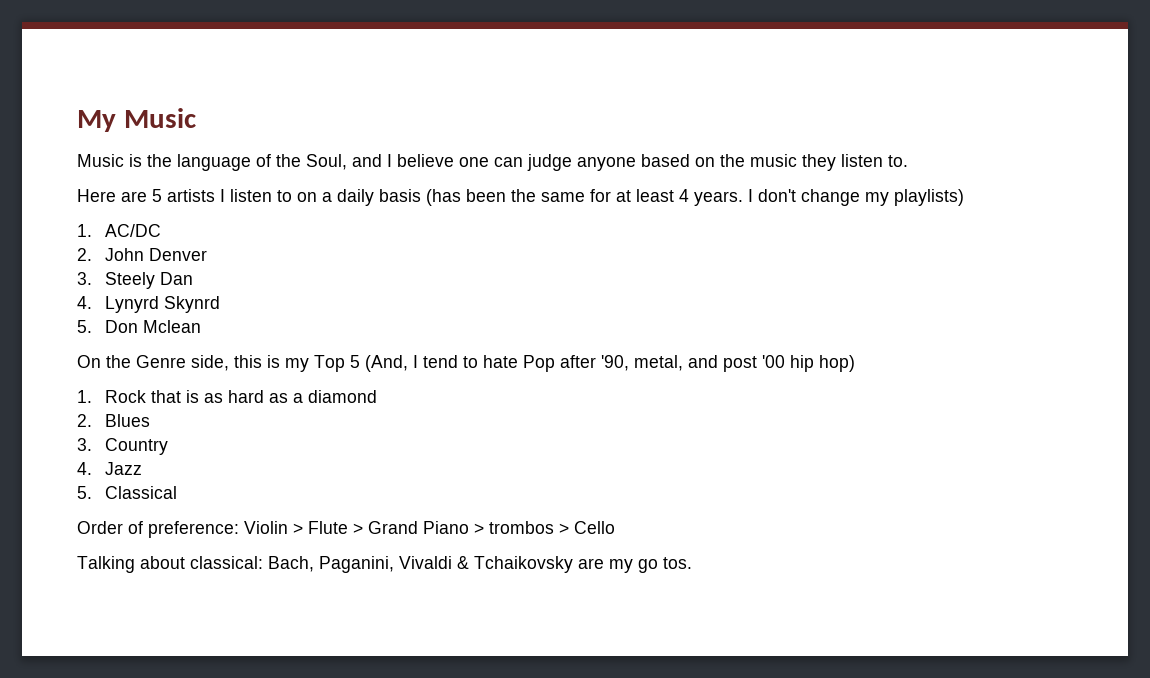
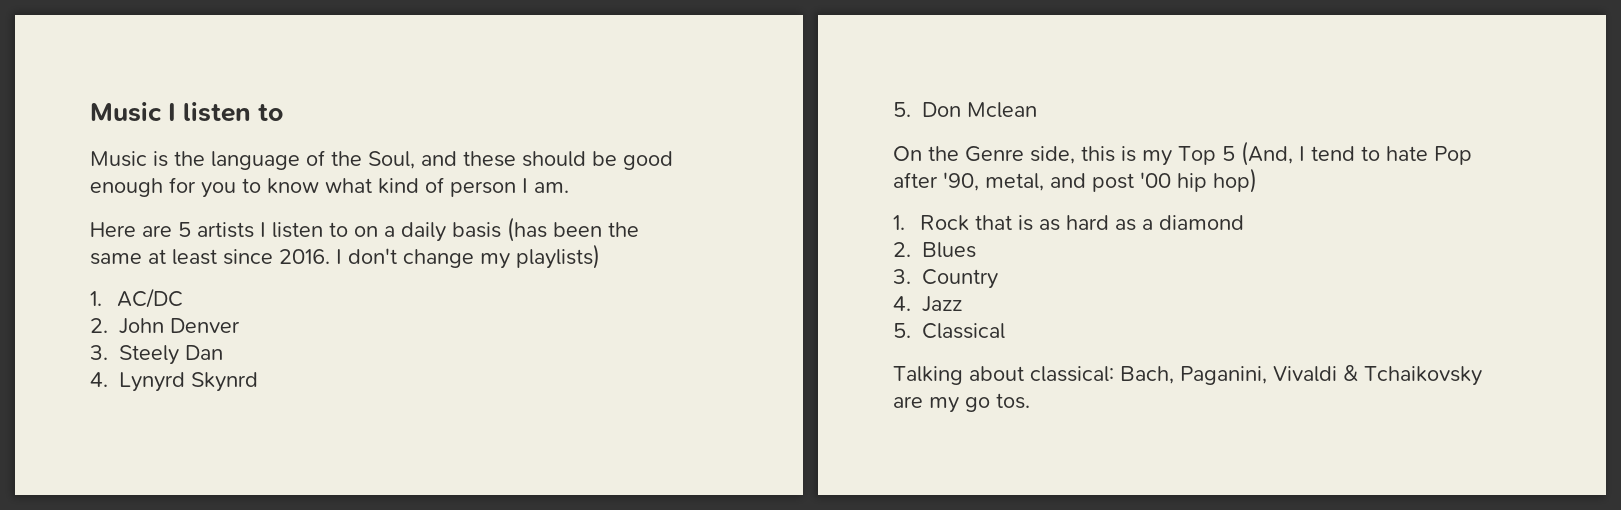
- My Music
+ Music I listen to
- Music is the language of the Soul, and I believe one can judge anyone based on the music they listen to.
+ Music is the language of the Soul, and these should be good enough for you to know what kind of person I am.
- Here are 5 artists I listen to on a daily basis (has been the same for at least 4 years.
+ Here are 5 artists I listen to on a daily basis (has been the same at least since 2016.
- Order of preference: Violin > Flute > Grand Piano > trombos > Cello

